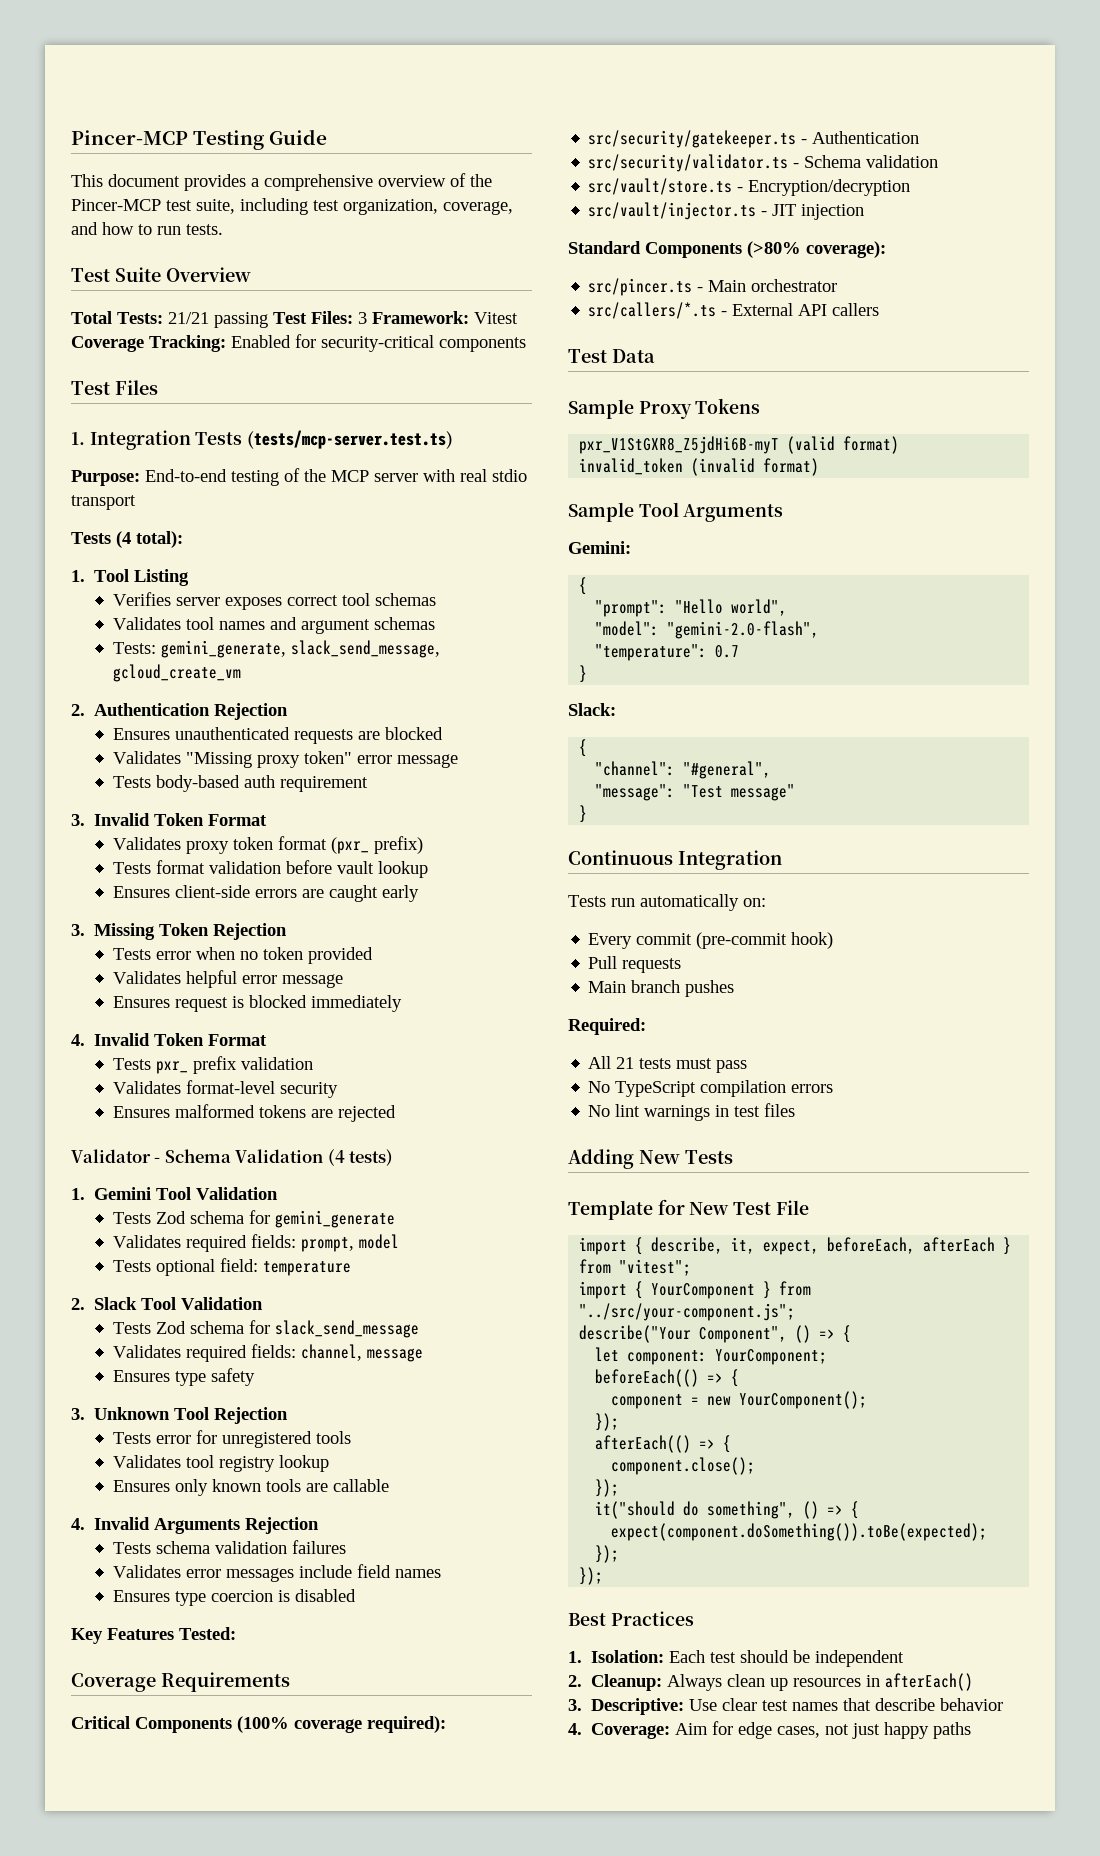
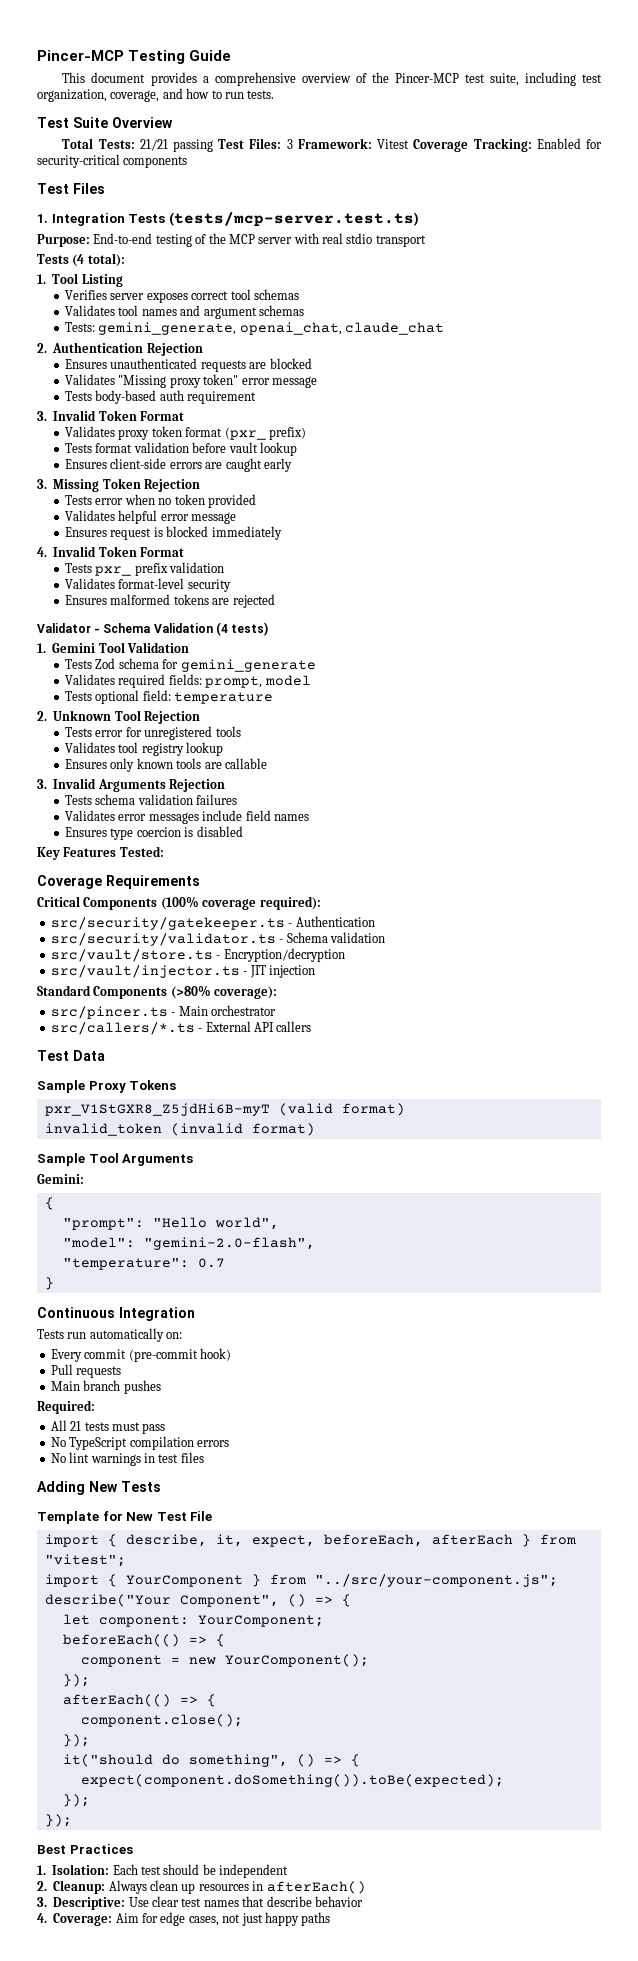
- Tests: gemini_generate, slack_send_message, gcloud_create_vm
+ Tests: gemini_generate, openai_chat, claude_chat
- 2. Slack Tool Validation
- Tests Zod schema for slack_send_message
- Validates required fields: channel, message
- Ensures type safety
- 3. Unknown Tool Rejection
+ 2. Unknown Tool Rejection
- 4. Invalid Arguments Rejection
+ 3. Invalid Arguments Rejection
- Slack:
- {
- "channel": "#general",
- "message": "Test message"
- }

